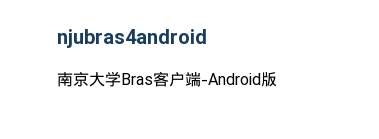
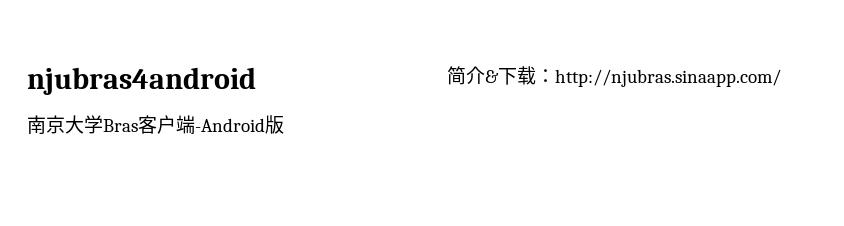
+ 简介&下载：http://njubras.sinaapp.com/

